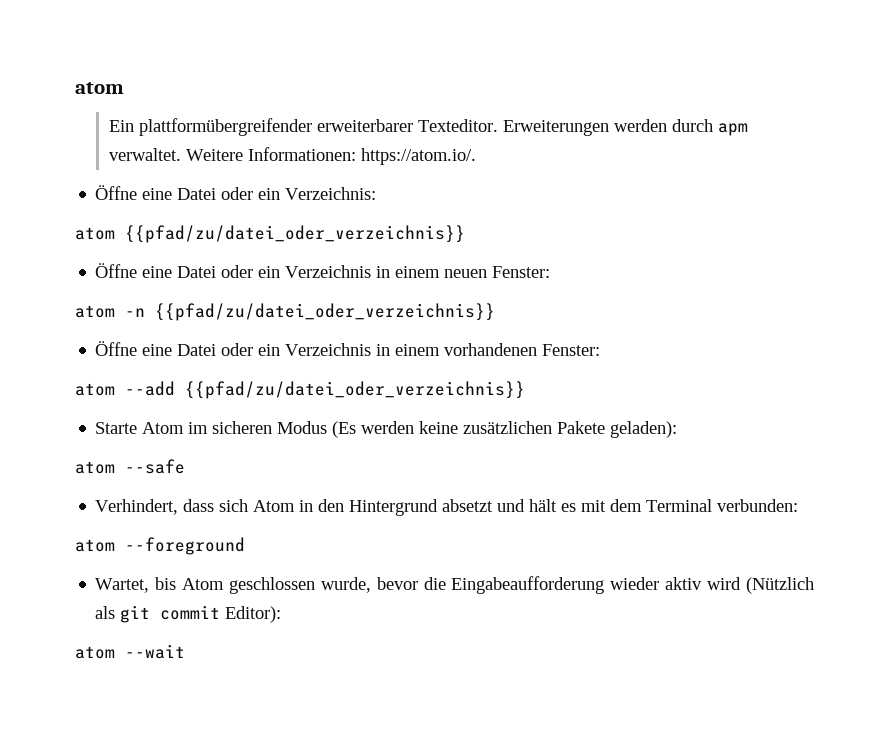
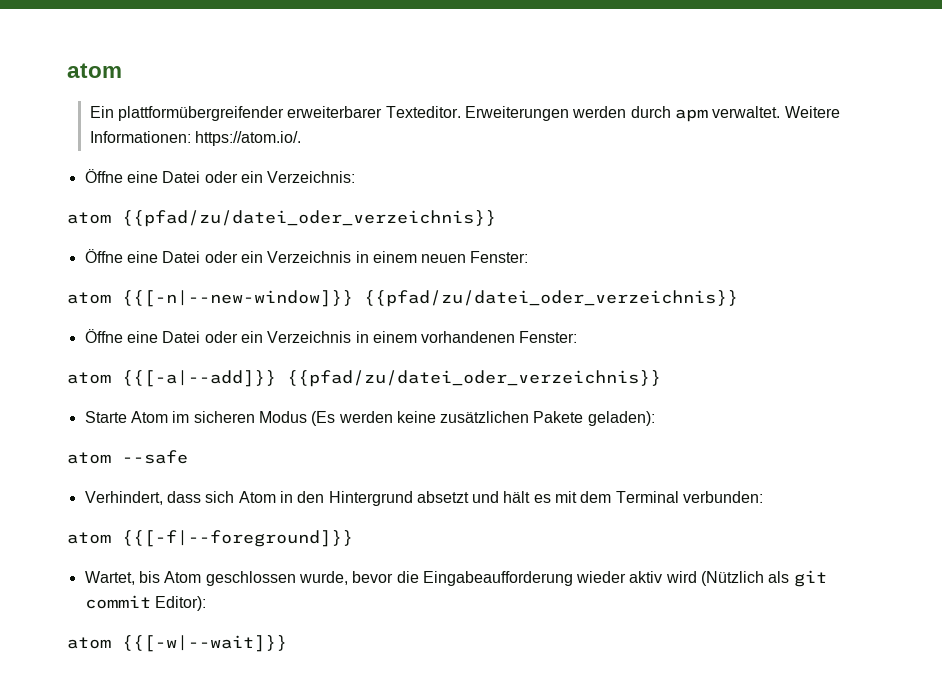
- atom -n {{pfad/zu/datei_oder_verzeichnis}}
+ atom {{[-n|--new-window]}} {{pfad/zu/datei_oder_verzeichnis}}
- atom --add {{pfad/zu/datei_oder_verzeichnis}}
+ atom {{[-a|--add]}} {{pfad/zu/datei_oder_verzeichnis}}
- atom --foreground
+ atom {{[-f|--foreground]}}
- atom --wait
+ atom {{[-w|--wait]}}

